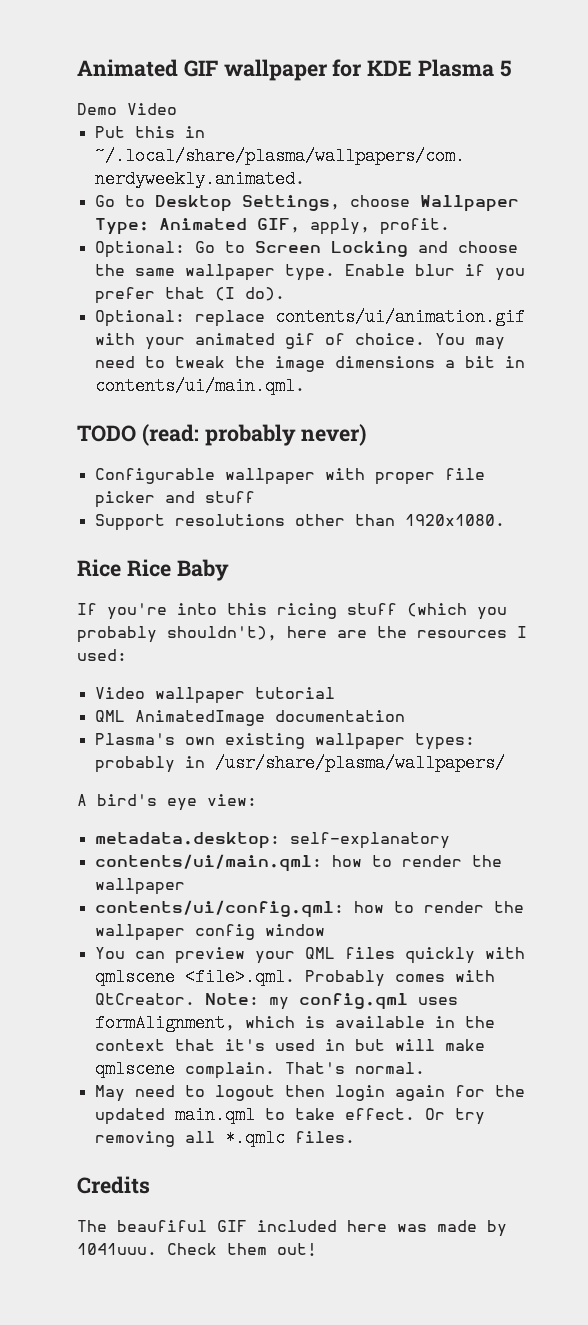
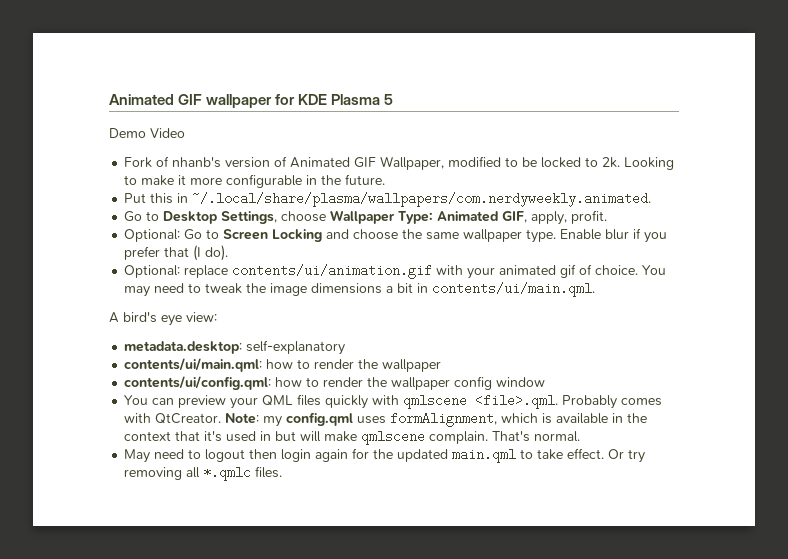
+ Fork of nhanb's version of Animated GIF Wallpaper, modified to be locked to 2k. Looking to make it more configurable in the future.
- TODO (read: probably never)
- Configurable wallpaper with proper file picker and stuff
- Support resolutions other than 1920x1080.
- Rice Rice Baby
- If you're into this ricing stuff (which you probably shouldn't), here are the resources I used:
- Video wallpaper tutorial
- QML AnimatedImage documentation
- Plasma's own existing wallpaper types: probably in /usr/share/plasma/wallpapers/
- Credits
- The beaufiful GIF included here was made by 1041uuu. Check them out!

